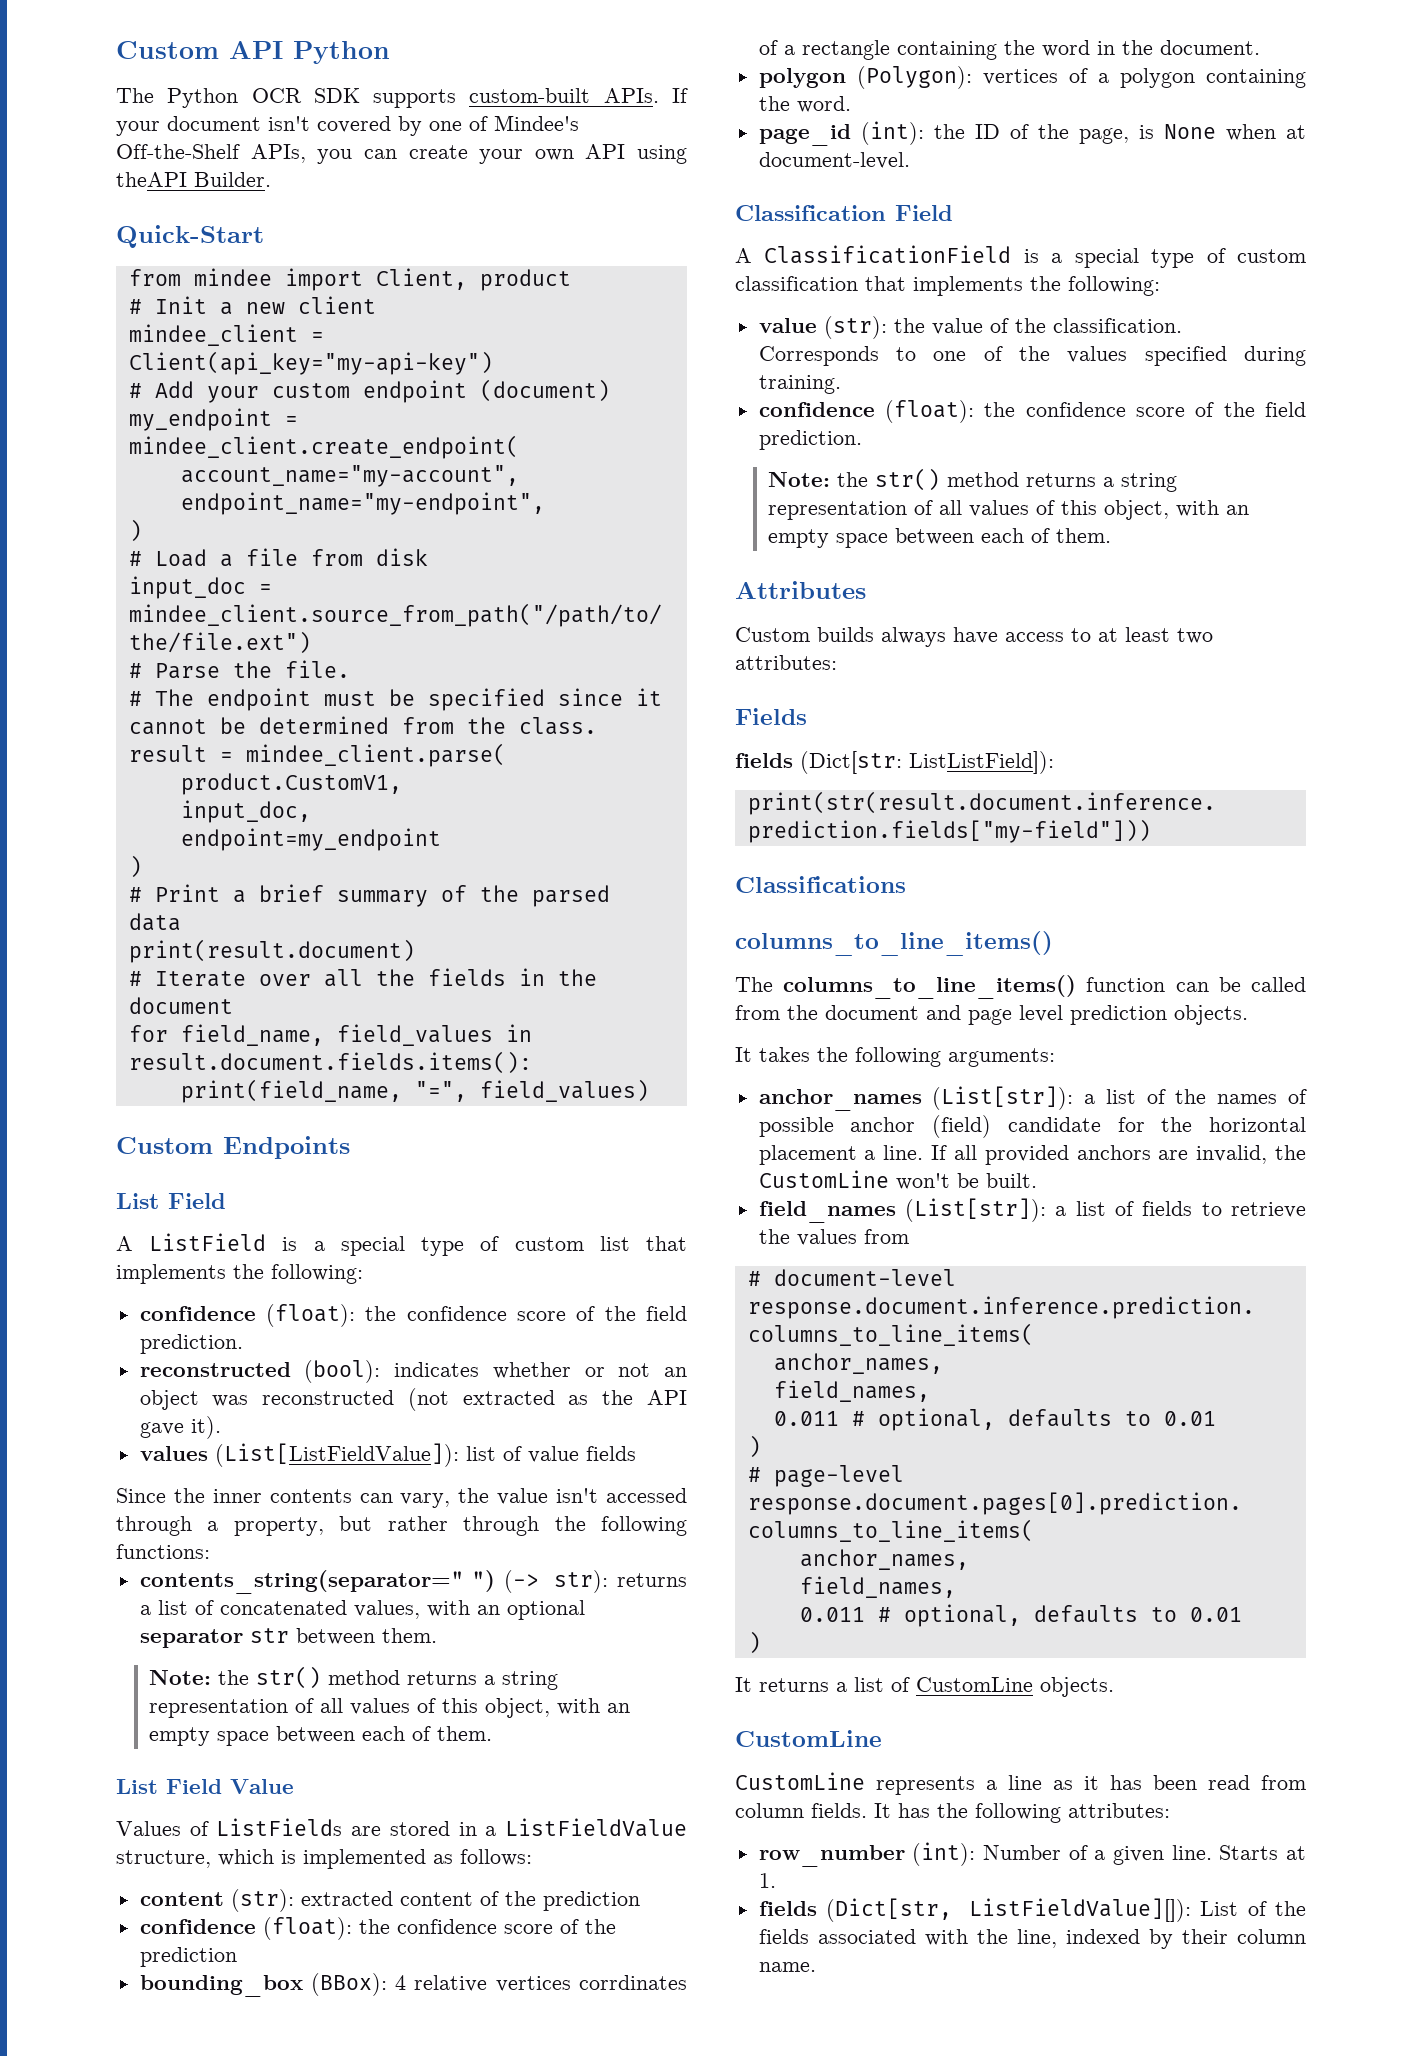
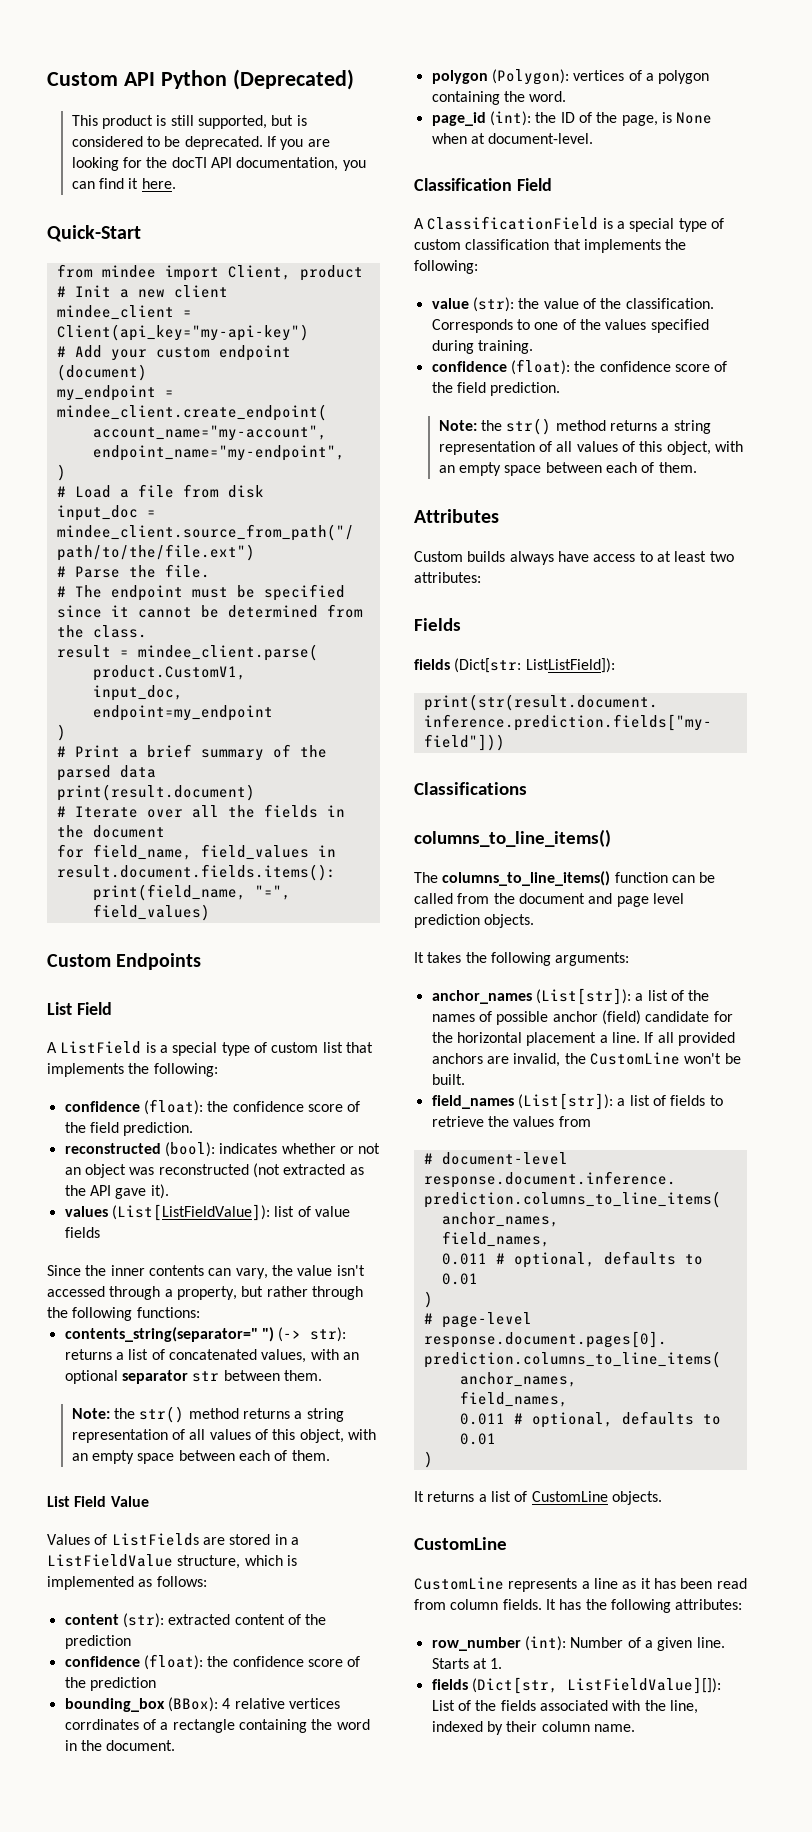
- Custom API Python
- The Python OCR SDK supports custom-built APIs. If your document isn't covered by one of Mindee's Off-the-Shelf APIs, you can create your own API using theAPI Builder.
+ Custom API Python (Deprecated)
+ This product is still supported, but is considered to be deprecated. If you are looking for the docTI API documentation, you can find it here.

